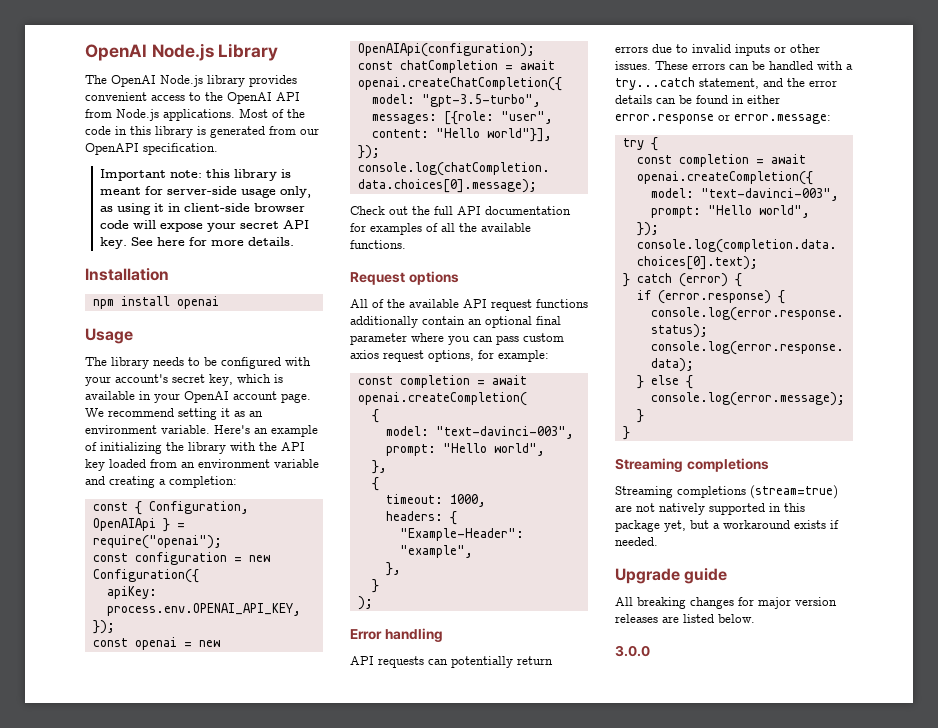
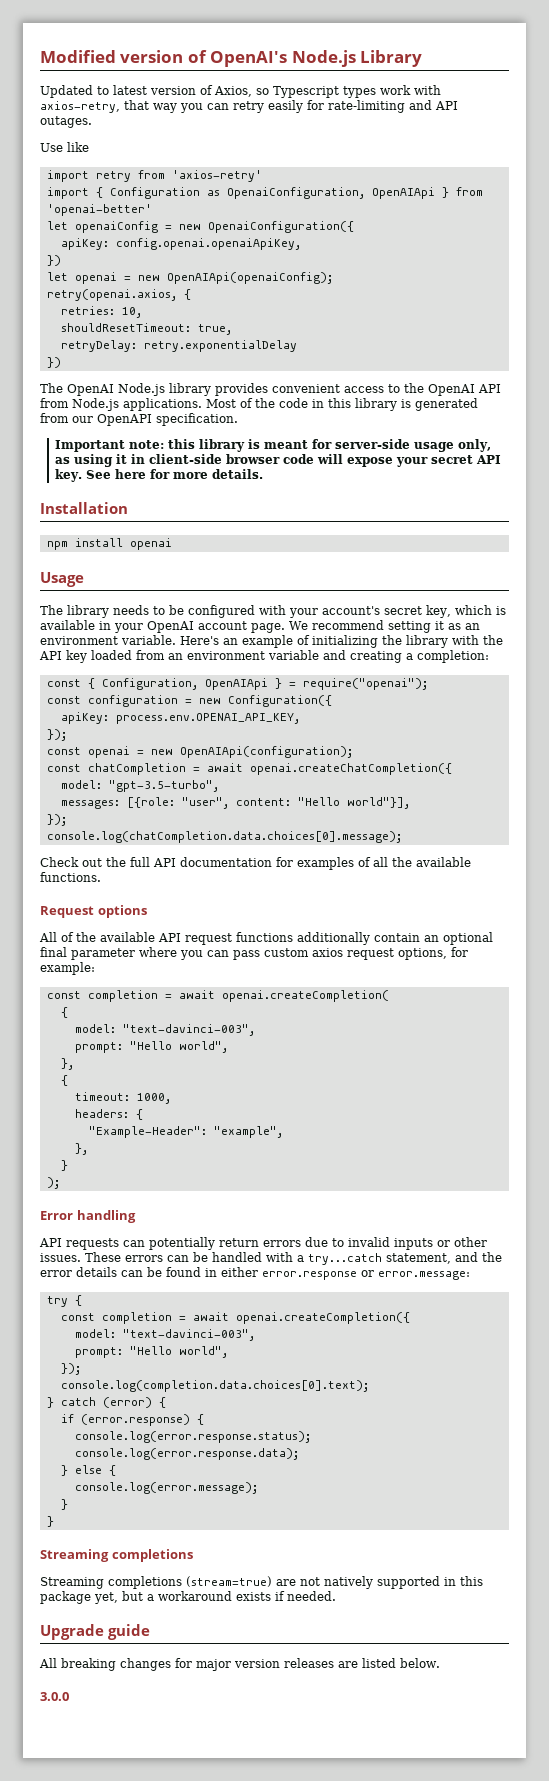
- OpenAI Node.js Library
+ Modified version of OpenAI's Node.js Library
+ Updated to latest version of Axios, so Typescript types work with axios-retry, that way you can retry easily for rate-limiting and API outages.
+ Use like
+ import retry from 'axios-retry'
+ import { Configuration as OpenaiConfiguration, OpenAIApi } from 'openai-better'
+ let openaiConfig = new OpenaiConfiguration({
+ apiKey: config.openai.openaiApiKey,
+ })
+ let openai = new OpenAIApi(openaiConfig);
+ retry(openai.axios, {
+ retries: 10,
+ shouldResetTimeout: true,
+ retryDelay: retry.exponentialDelay
+ })

